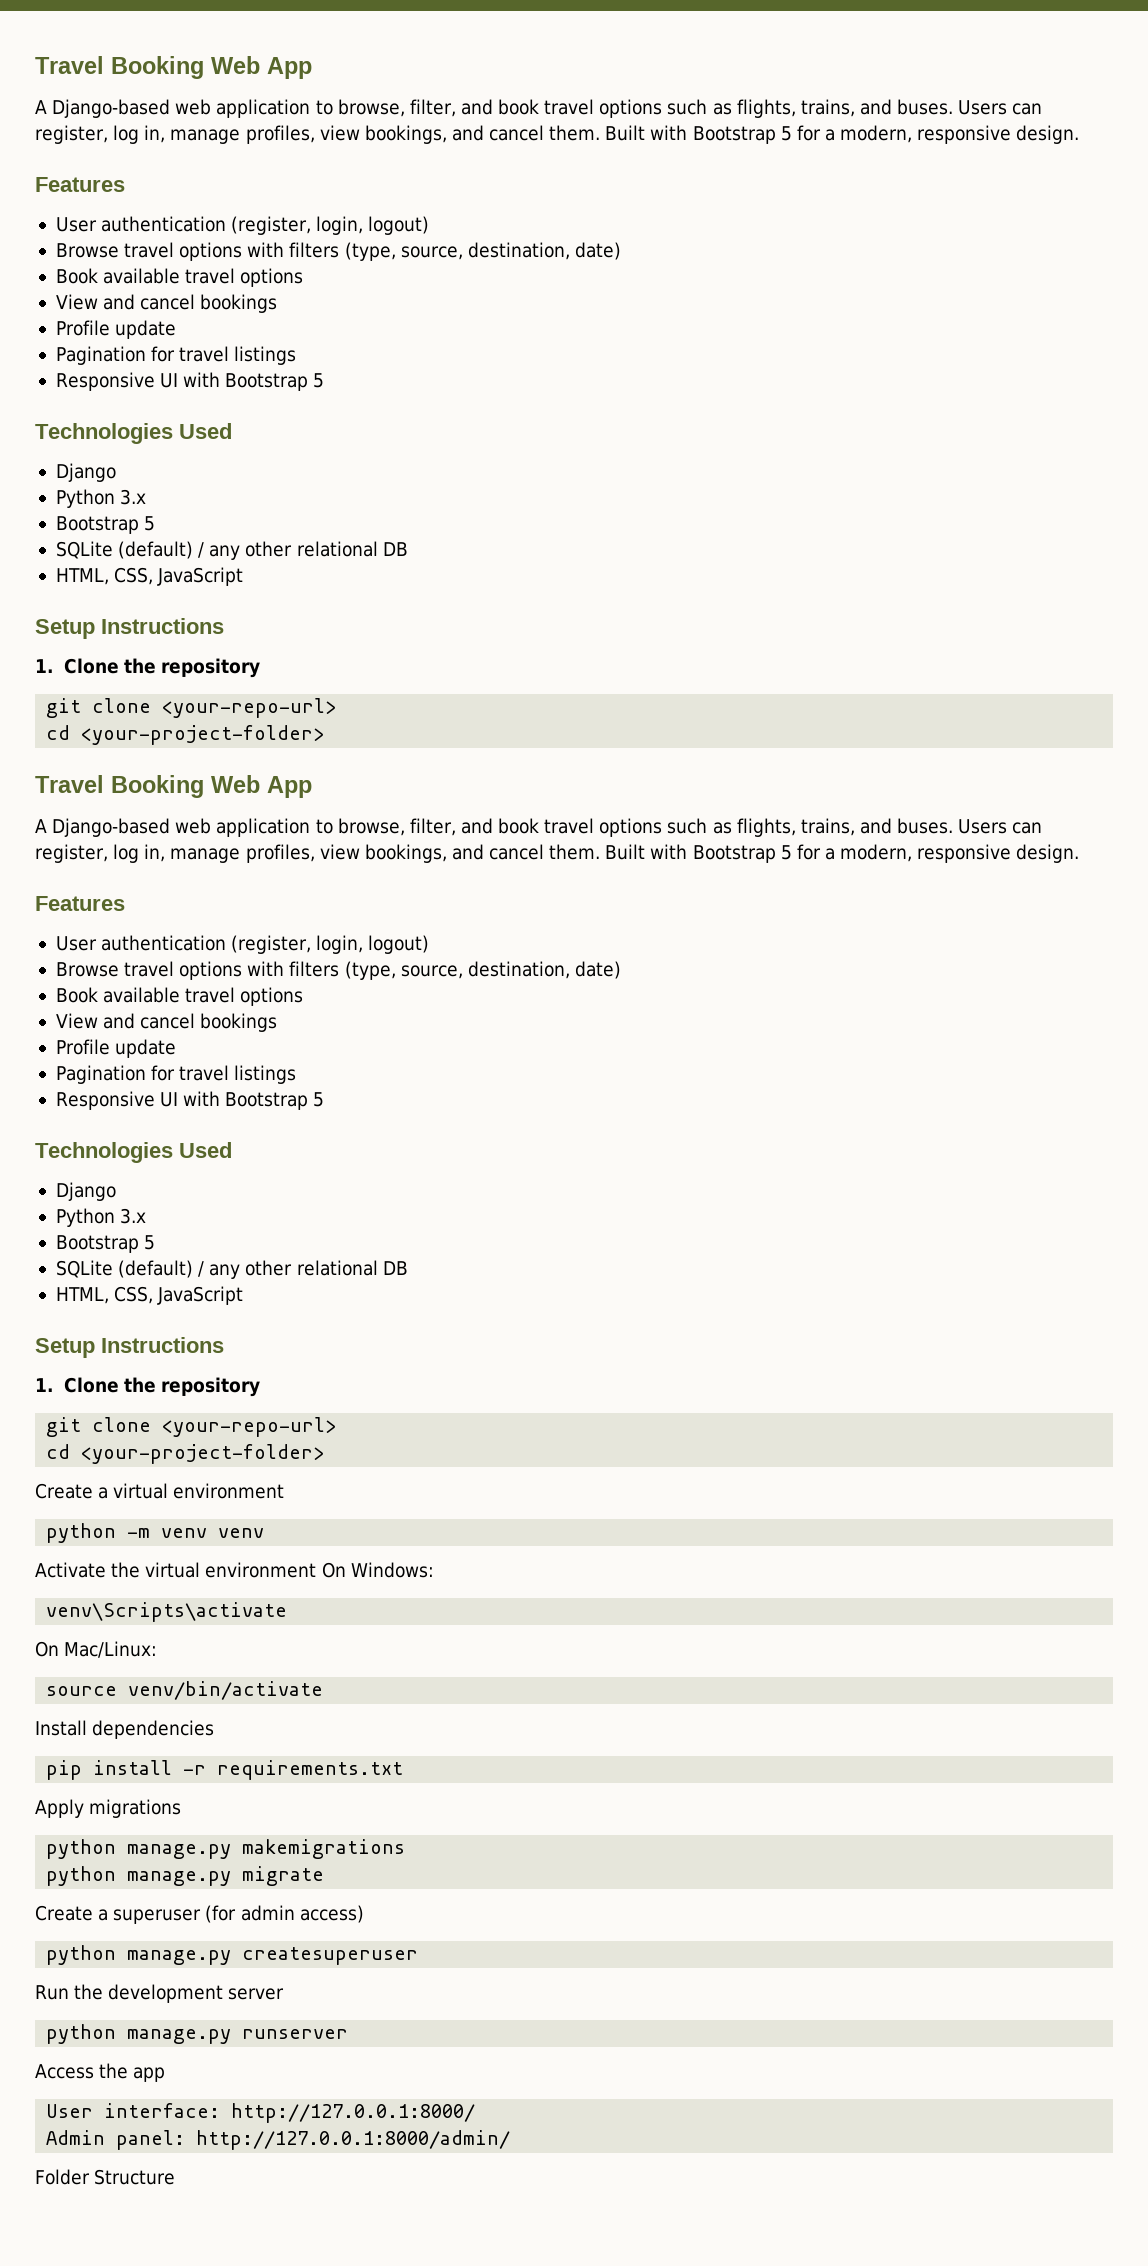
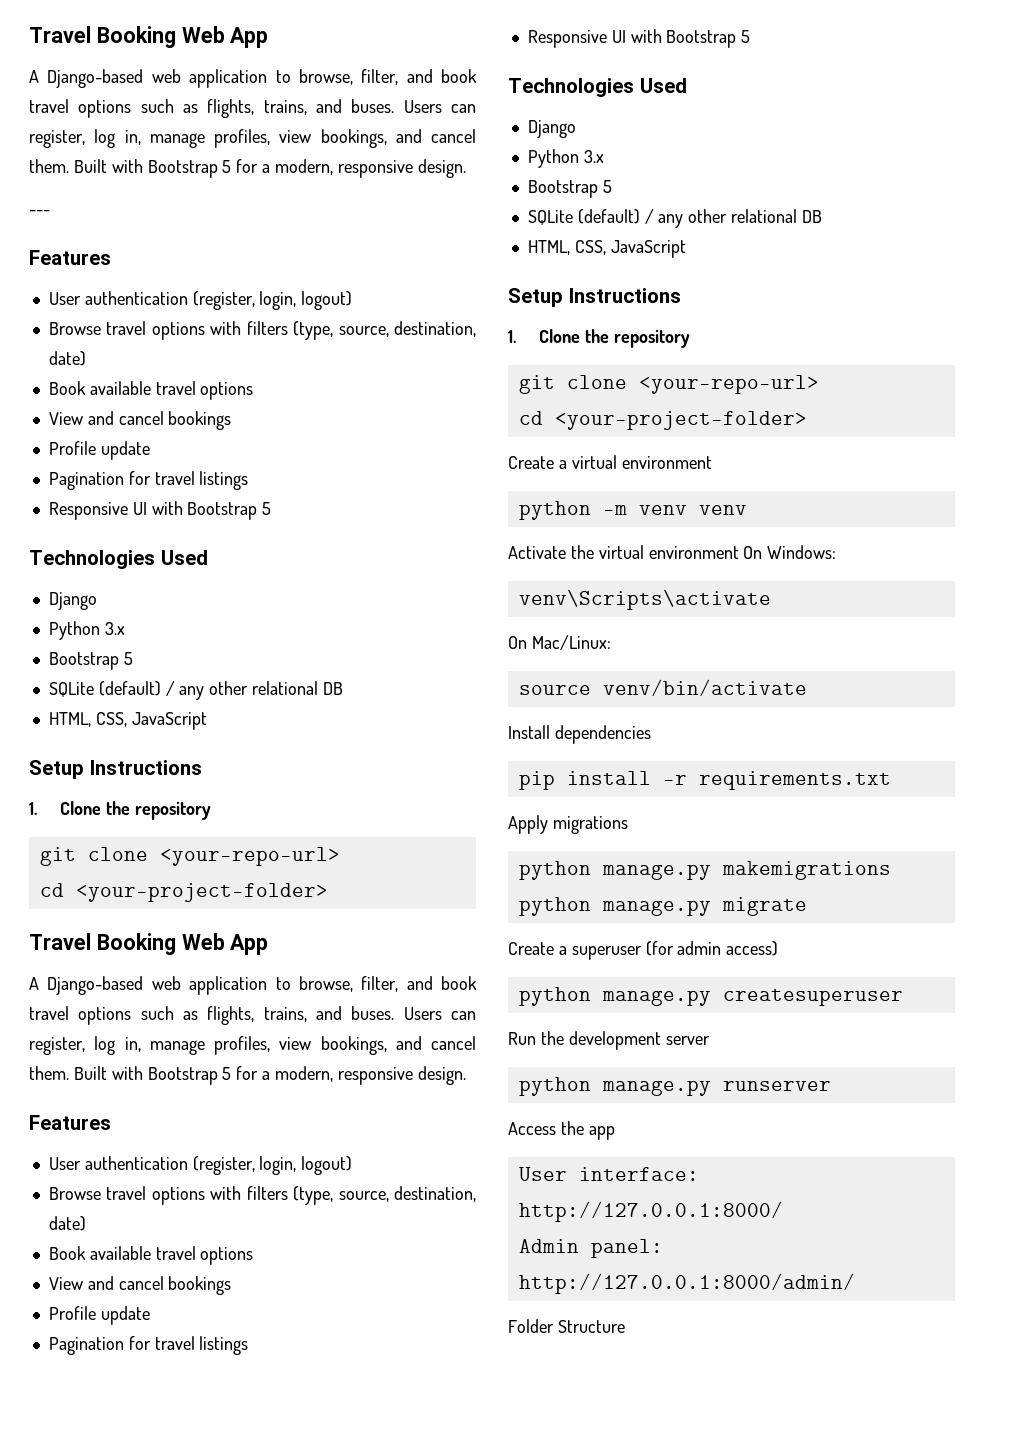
+ ---

